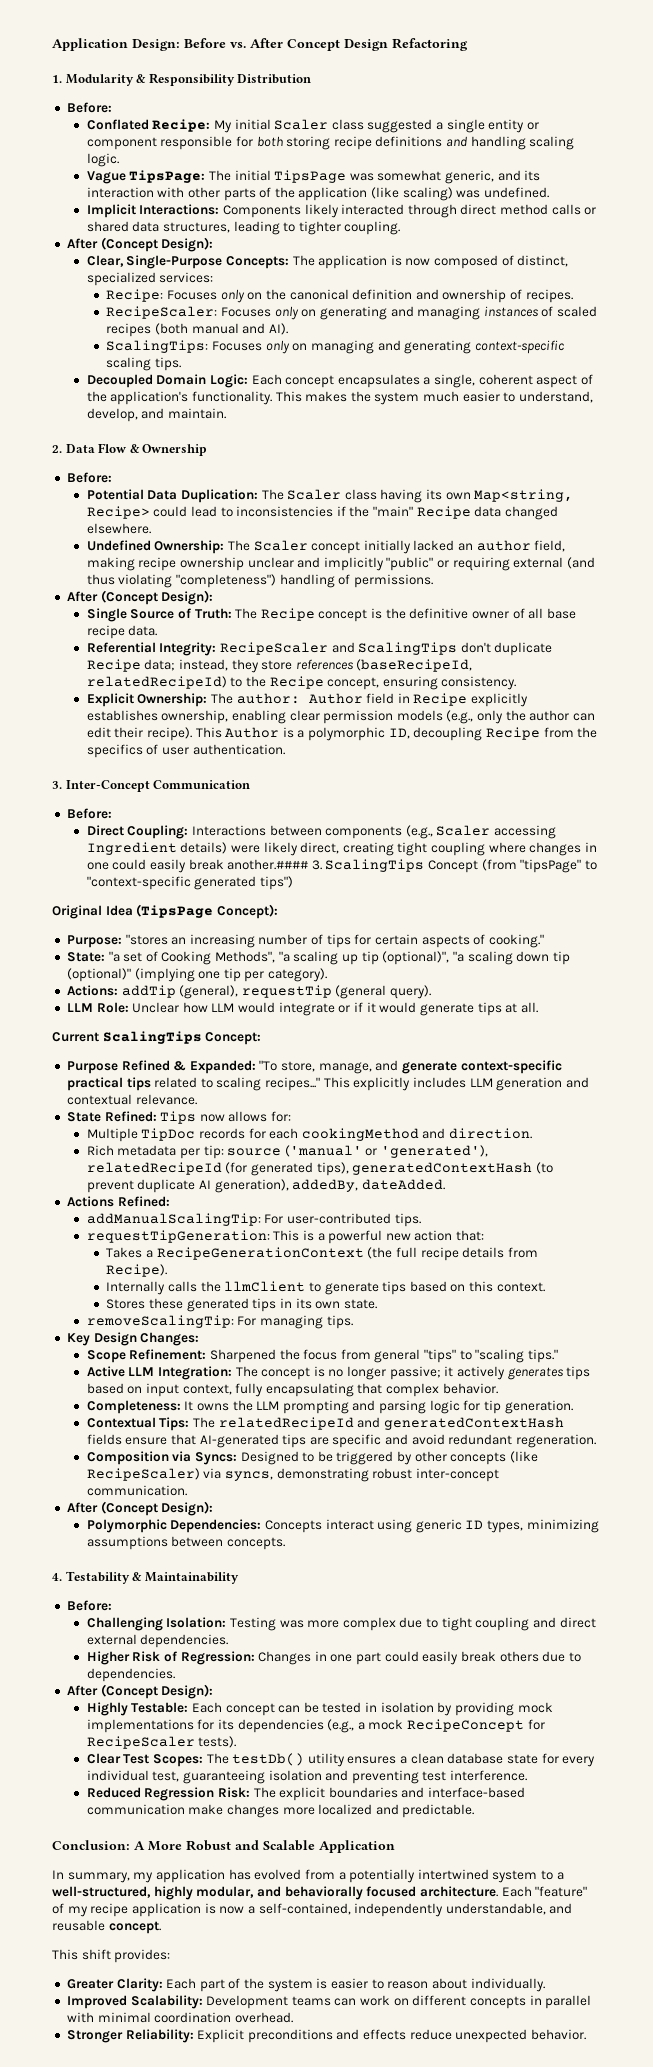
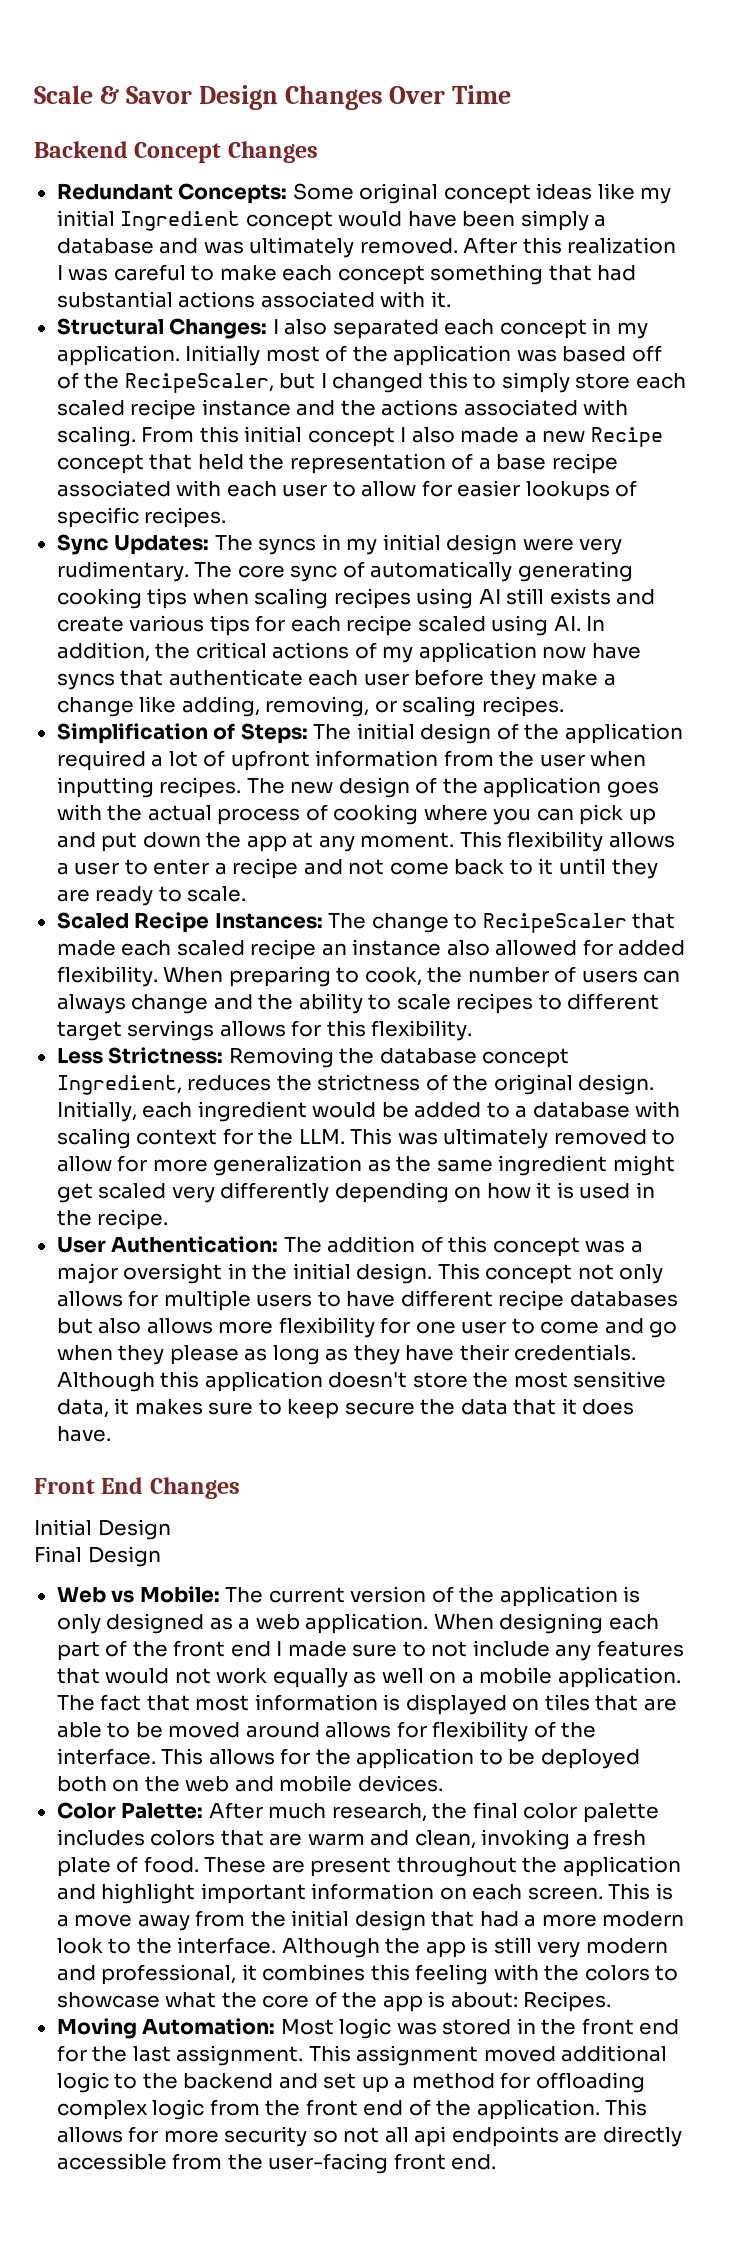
- Application Design: Before vs. After Concept Design Refactoring
- 1. Modularity & Responsibility Distribution
- Before:
- Conflated Recipe: My initial Scaler class suggested a single entity or component responsible for both storing recipe definitions and handling scaling logic.
- Vague TipsPage: The initial TipsPage was somewhat generic, and its interaction with other parts of the application (like scaling) was undefined.
- Implicit Interactions: Components likely interacted through direct method calls or shared data structures, leading to tighter coupling.
- After (Concept Design):
- Clear, Single-Purpose Concepts: The application is now composed of distinct, specialized services:
- Recipe: Focuses only on the canonical definition and ownership of recipes.
- RecipeScaler: Focuses only on generating and managing instances of scaled recipes (both manual and AI).
- ScalingTips: Focuses only on managing and generating context-specific scaling tips.
- Decoupled Domain Logic: Each concept encapsulates a single, coherent aspect of the application's functionality. This makes the system much easier to understand, develop, and maintain.
- 2. Data Flow & Ownership
- Before:
- Potential Data Duplication: The Scaler class having its own Map<string, Recipe> could lead to inconsistencies if the "main" Recipe data changed elsewhere.
- Undefined Ownership: The Scaler concept initially lacked an author field, making recipe ownership unclear and implicitly "public" or requiring external (and thus violating "completeness") handling of permissions.
- After (Concept Design):
- Single Source of Truth: The Recipe concept is the definitive owner of all base recipe data.
- Referential Integrity: RecipeScaler and ScalingTips don't duplicate Recipe data; instead, they store references (baseRecipeId, relatedRecipeId) to the Recipe concept, ensuring consistency.
- Explicit Ownership: The author: Author field in Recipe explicitly establishes ownership, enabling clear permission models (e.g., only the author can edit their recipe). This Author is a polymorphic ID, decoupling Recipe from the specifics of user authentication.
- 3. Inter-Concept Communication
- Before:
- Direct Coupling: Interactions between components (e.g., Scaler accessing Ingredient details) were likely direct, creating tight coupling where changes in one could easily break another.#### 3. ScalingTips Concept (from "tipsPage" to "context-specific generated tips")
- Original Idea (TipsPage Concept):
- Purpose: "stores an increasing number of tips for certain aspects of cooking."
- State: "a set of Cooking Methods", "a scaling up tip (optional)", "a scaling down tip (optional)" (implying one tip per category).
- Actions: addTip (general), requestTip (general query).
- LLM Role: Unclear how LLM would integrate or if it would generate tips at all.
- Current ScalingTips Concept:
- Purpose Refined & Expanded: "To store, manage, and generate context-specific practical tips related to scaling recipes..." This explicitly includes LLM generation and contextual relevance.
- State Refined: Tips now allows for:
- Multiple TipDoc records for each cookingMethod and direction.
- Rich metadata per tip: source ('manual' or 'generated'), relatedRecipeId (for generated tips), generatedContextHash (to prevent duplicate AI generation), addedBy, dateAdded.
- Actions Refined:
- addManualScalingTip: For user-contributed tips.
- requestTipGeneration: This is a powerful new action that:
- Takes a RecipeGenerationContext (the full recipe details from Recipe).
- Internally calls the llmClient to generate tips based on this context.
- Stores these generated tips in its own state.
- removeScalingTip: For managing tips.
- Key Design Changes:
- Scope Refinement: Sharpened the focus from general "tips" to "scaling tips."
- Active LLM Integration: The concept is no longer passive; it actively generates tips based on input context, fully encapsulating that complex behavior.
- Completeness: It owns the LLM prompting and parsing logic for tip generation.
- Contextual Tips: The relatedRecipeId and generatedContextHash fields ensure that AI-generated tips are specific and avoid redundant regeneration.
- Composition via Syncs: Designed to be triggered by other concepts (like RecipeScaler) via syncs, demonstrating robust inter-concept communication.
- After (Concept Design):
- Polymorphic Dependencies: Concepts interact using generic ID types, minimizing assumptions between concepts.
- 4. Testability & Maintainability
- Before:
- Challenging Isolation: Testing was more complex due to tight coupling and direct external dependencies.
- Higher Risk of Regression: Changes in one part could easily break others due to dependencies.
- After (Concept Design):
- Highly Testable: Each concept can be tested in isolation by providing mock implementations for its dependencies (e.g., a mock RecipeConcept for RecipeScaler tests).
- Clear Test Scopes: The testDb() utility ensures a clean database state for every individual test, guaranteeing isolation and preventing test interference.
- Reduced Regression Risk: The explicit boundaries and interface-based communication make changes more localized and predictable.
- Conclusion: A More Robust and Scalable Application
- In summary, my application has evolved from a potentially intertwined system to a well-structured, highly modular, and behaviorally focused architecture. Each "feature" of my recipe application is now a self-contained, independently understandable, and reusable concept.
- This shift provides:
- Greater Clarity: Each part of the system is easier to reason about individually.
- Improved Scalability: Development teams can work on different concepts in parallel with minimal coordination overhead.
- Stronger Reliability: Explicit preconditions and effects reduce unexpected behavior.
+ Scale & Savor Design Changes Over Time
+ Backend Concept Changes
+ Redundant Concepts: Some original concept ideas like my initial Ingredient concept would have been simply a database and was ultimately removed. After this realization I was careful to make each concept something that had substantial actions associated with it.
+ Structural Changes: I also separated each concept in my application. Initially most of the application was based off of the RecipeScaler, but I changed this to simply store each scaled recipe instance and the actions associated with scaling. From this initial concept I also made a new Recipe concept that held the representation of a base recipe associated with each user to allow for easier lookups of specific recipes.
+ Sync Updates: The syncs in my initial design were very rudimentary. The core sync of automatically generating cooking tips when scaling recipes using AI still exists and create various tips for each recipe scaled using AI. In addition, the critical actions of my application now have syncs that authenticate each user before they make a change like adding, removing, or scaling recipes.
+ Simplification of Steps: The initial design of the application required a lot of upfront information from the user when inputting recipes. The new design of the application goes with the actual process of cooking where you can pick up and put down the app at any moment. This flexibility allows a user to enter a recipe and not come back to it until they are ready to scale.
+ Scaled Recipe Instances: The change to RecipeScaler that made each scaled recipe an instance also allowed for added flexibility. When preparing to cook, the number of users can always change and the ability to scale recipes to different target servings allows for this flexibility.
+ Less Strictness: Removing the database concept Ingredient, reduces the strictness of the original design. Initially, each ingredient would be added to a database with scaling context for the LLM. This was ultimately removed to allow for more generalization as the same ingredient might get scaled very differently depending on how it is used in the recipe.
+ User Authentication: The addition of this concept was a major oversight in the initial design. This concept not only allows for multiple users to have different recipe databases but also allows more flexibility for one user to come and go when they please as long as they have their credentials. Although this application doesn't store the most sensitive data, it makes sure to keep secure the data that it does have.
+ Front End Changes
+ Initial Design
+ Final Design
+ Web vs Mobile: The current version of the application is only designed as a web application. When designing each part of the front end I made sure to not include any features that would not work equally as well on a mobile application. The fact that most information is displayed on tiles that are able to be moved around allows for flexibility of the interface. This allows for the application to be deployed both on the web and mobile devices.
+ Color Palette: After much research, the final color palette includes colors that are warm and clean, invoking a fresh plate of food. These are present throughout the application and highlight important information on each screen. This is a move away from the initial design that had a more modern look to the interface. Although the app is still very modern and professional, it combines this feeling with the colors to showcase what the core of the app is about: Recipes.
+ Moving Automation: Most logic was stored in the front end for the last assignment. This assignment moved additional logic to the backend and set up a method for offloading complex logic from the front end of the application. This allows for more security so not all api endpoints are directly accessible from the user-facing front end.

